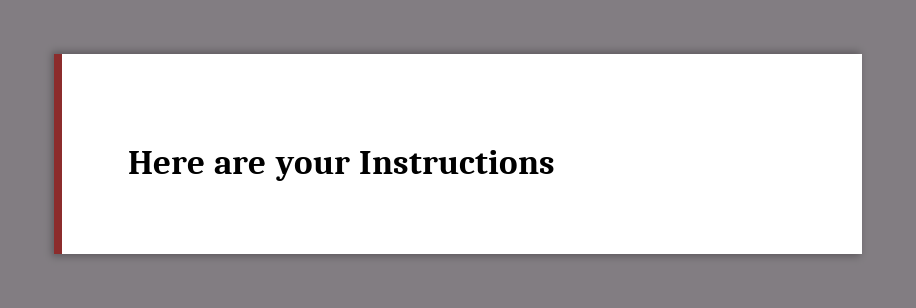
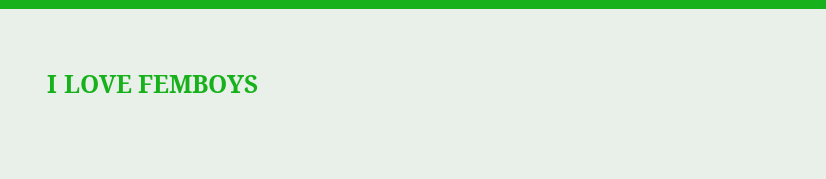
- Here are your Instructions
+ I LOVE FEMBOYS

